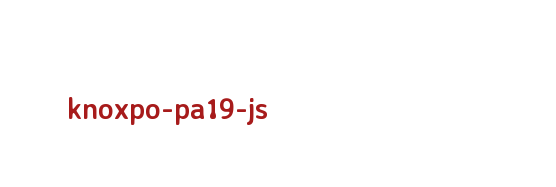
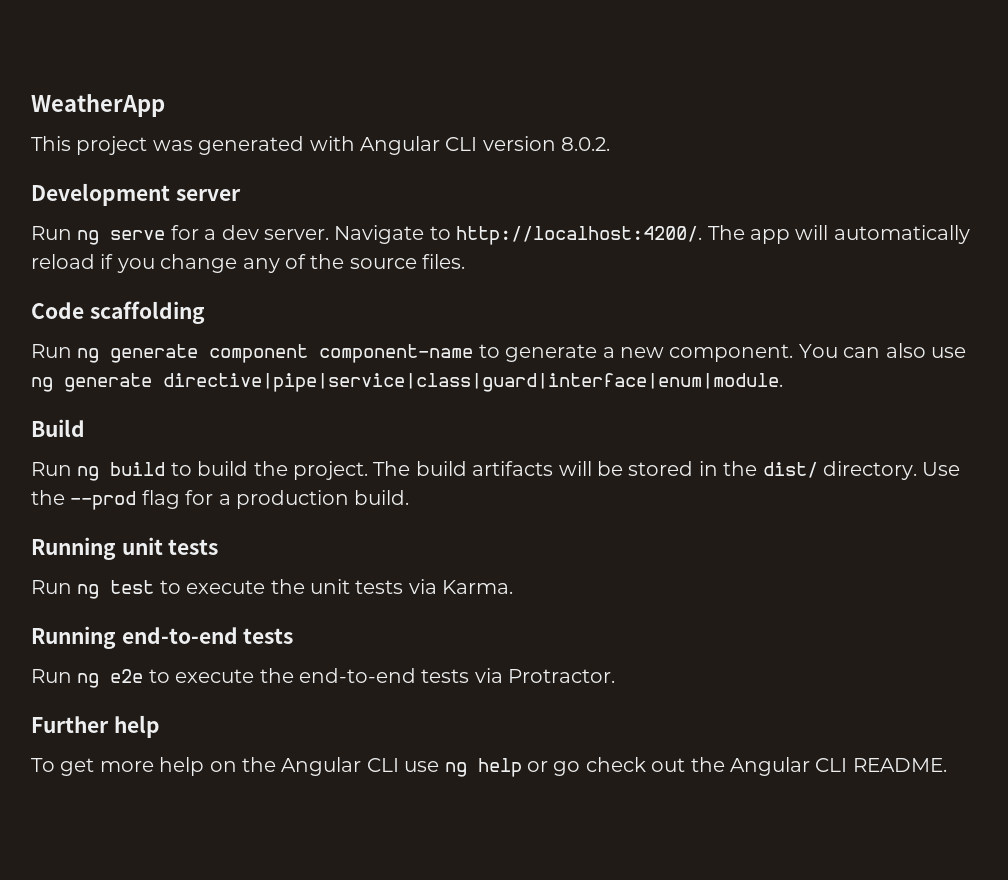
- knoxpo-pa19-js
+ WeatherApp
+ This project was generated with Angular CLI version 8.0.2.
+ Development server
+ Run ng serve for a dev server. Navigate to http://localhost:4200/. The app will automatically reload if you change any of the source files.
+ Code scaffolding
+ Run ng generate component component-name to generate a new component. You can also use ng generate directive|pipe|service|class|guard|interface|enum|module.
+ Build
+ Run ng build to build the project. The build artifacts will be stored in the dist/ directory. Use the --prod flag for a production build.
+ Running unit tests
+ Run ng test to execute the unit tests via Karma.
+ Running end-to-end tests
+ Run ng e2e to execute the end-to-end tests via Protractor.
+ Further help
+ To get more help on the Angular CLI use ng help or go check out the Angular CLI README.

